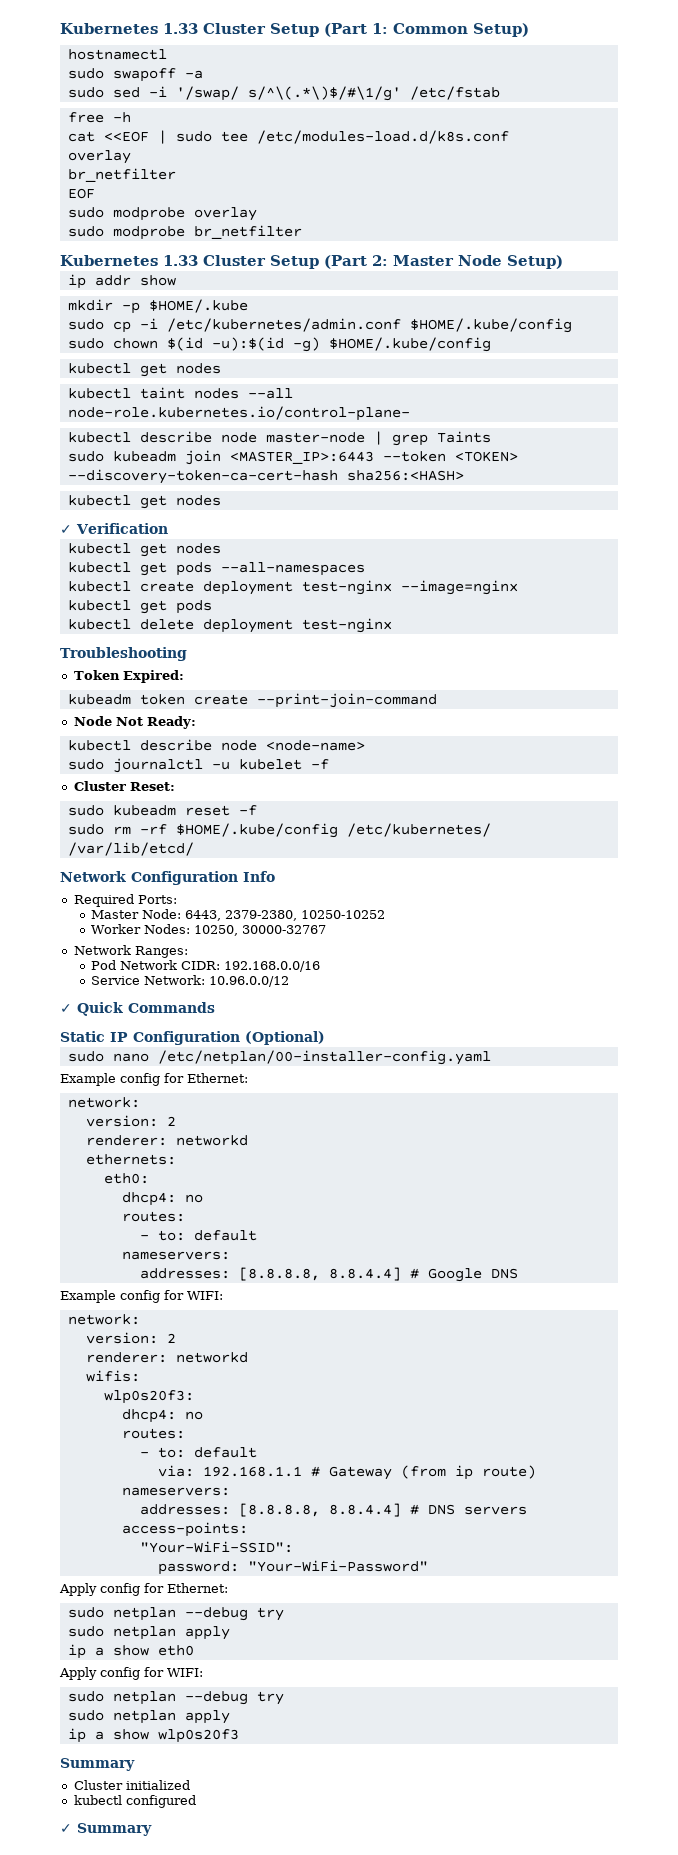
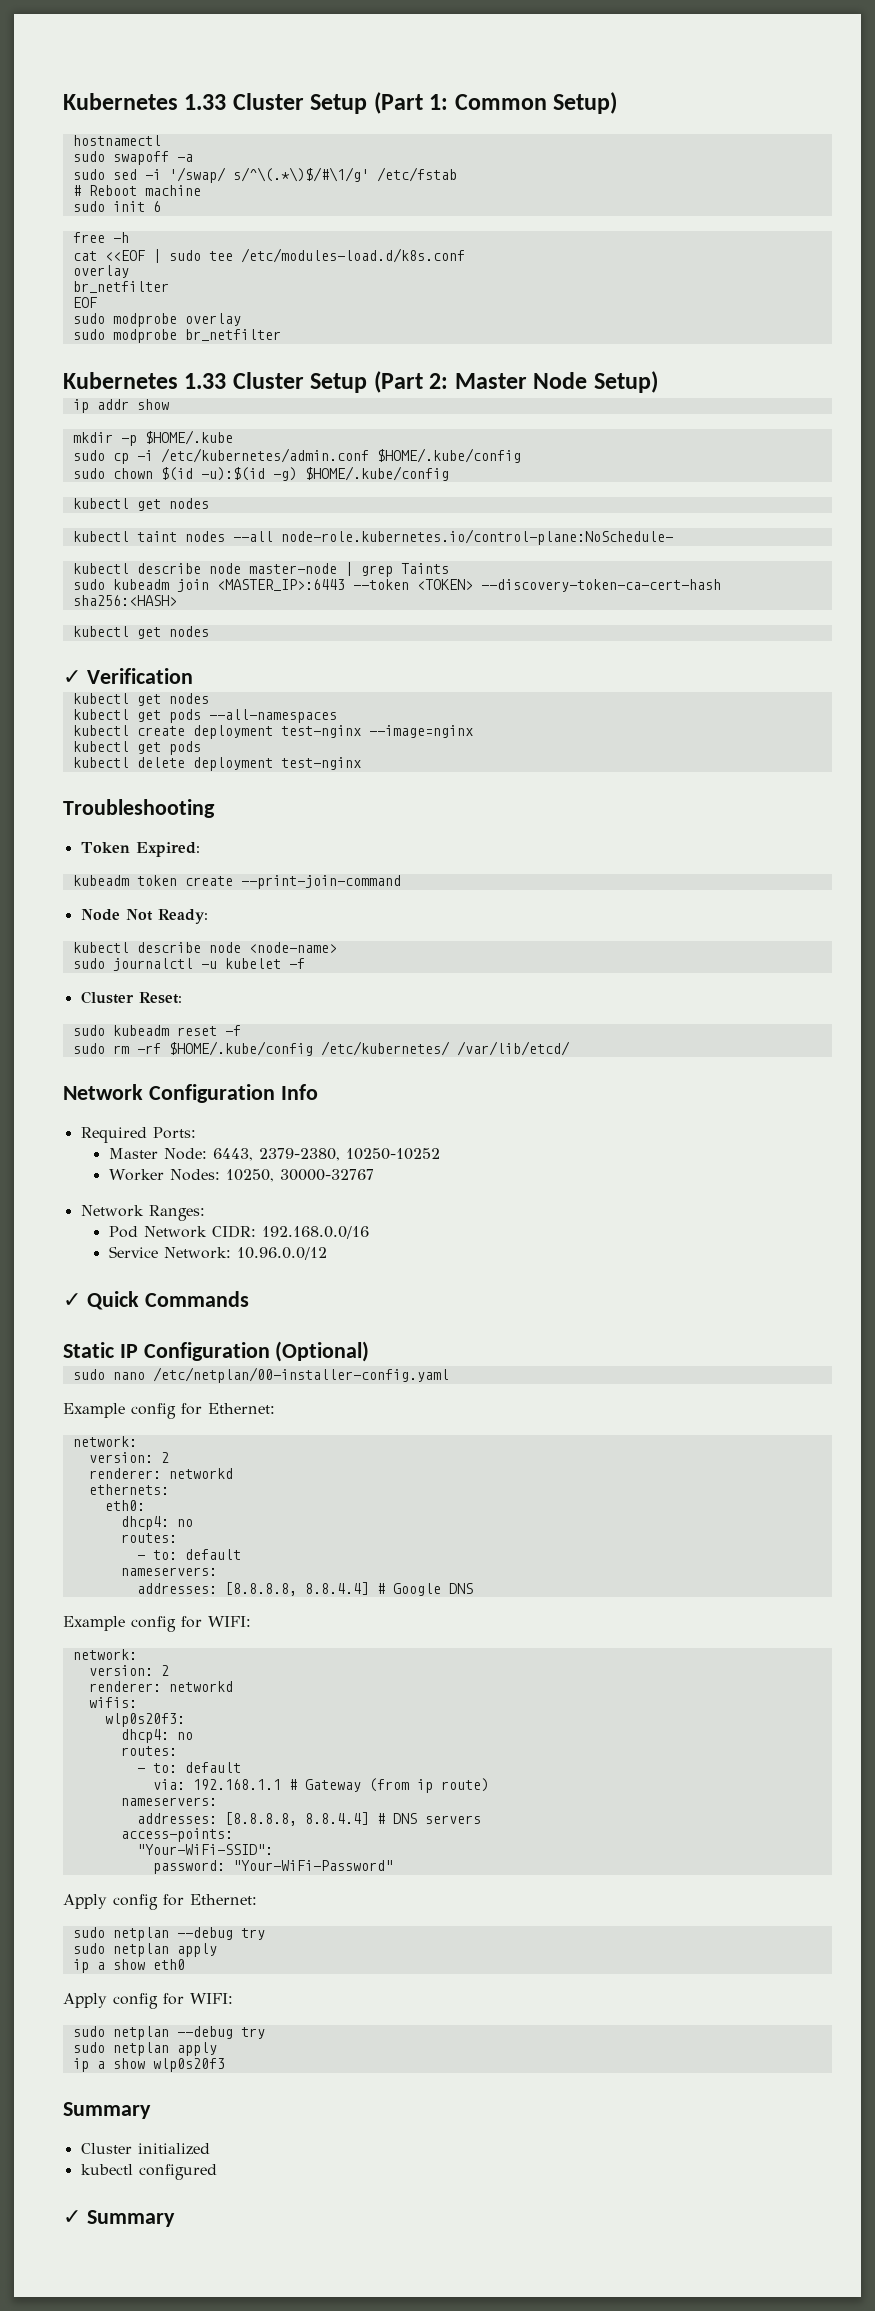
+ # Reboot machine
+ sudo init 6
- kubectl taint nodes --all node-role.kubernetes.io/control-plane-
+ kubectl taint nodes --all node-role.kubernetes.io/control-plane:NoSchedule-

